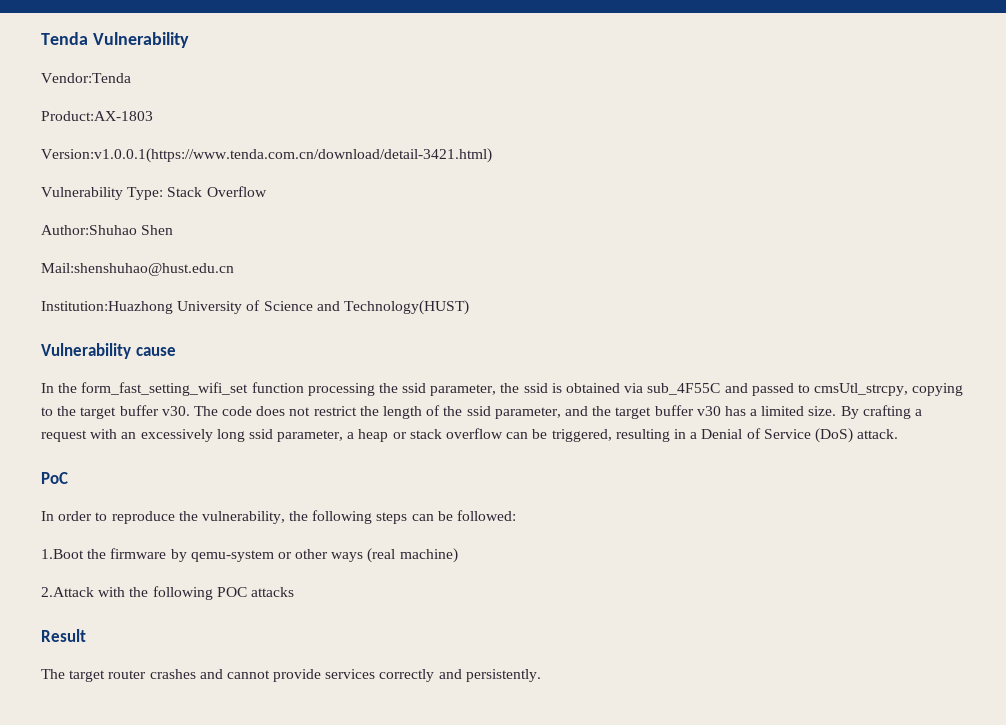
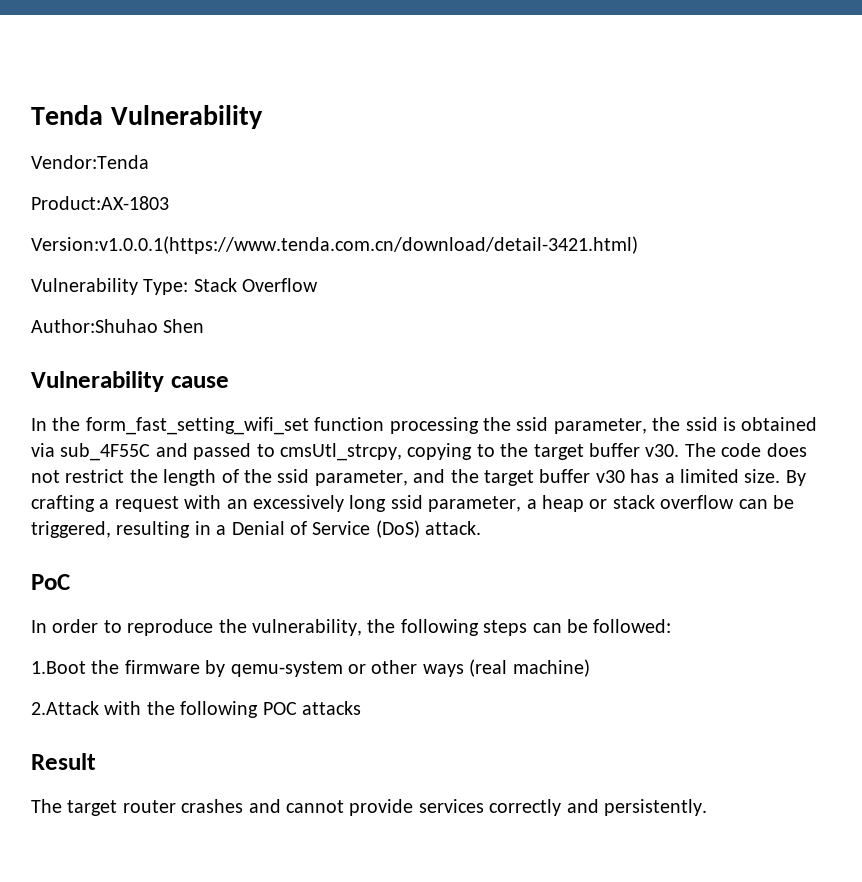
- Mail:shenshuhao@hust.edu.cn
- Institution:Huazhong University of Science and Technology(HUST)

